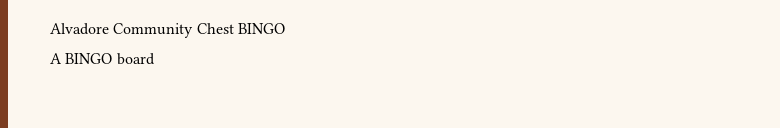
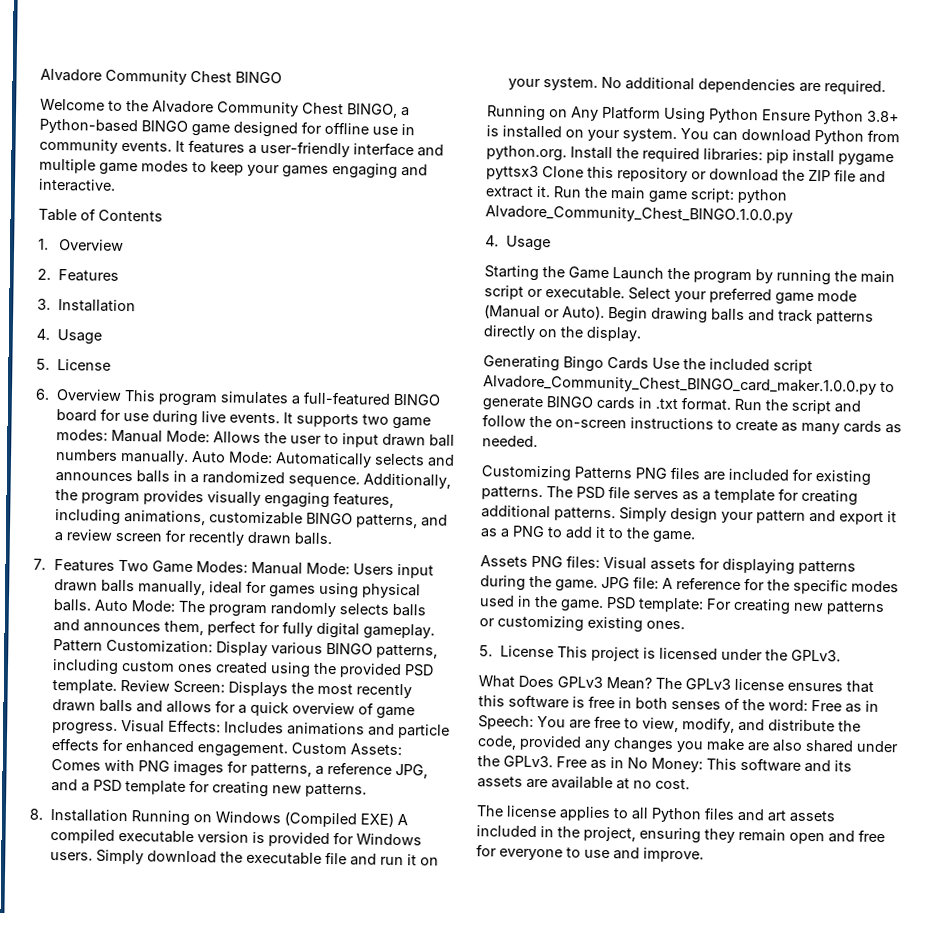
- A BINGO board
+ Welcome to the Alvadore Community Chest BINGO, a Python-based BINGO game designed for offline use in community events. It features a user-friendly interface and multiple game modes to keep your games engaging and interactive.
+ Table of Contents
+ 1. Overview
+ 2. Features
+ 3. Installation
+ 4. Usage
+ 5. License
+ 6. Overview This program simulates a full-featured BINGO board for use during live events. It supports two game modes: Manual Mode: Allows the user to input drawn ball numbers manually. Auto Mode: Automatically selects and announces balls in a randomized sequence. Additionally, the program provides visually engaging features, including animations, customizable BINGO patterns, and a review screen for recently drawn balls.
+ 7. Features Two Game Modes: Manual Mode: Users input drawn balls manually, ideal for games using physical balls. Auto Mode: The program randomly selects balls and announces them, perfect for fully digital gameplay. Pattern Customization: Display various BINGO patterns, including custom ones created using the provided PSD template. Review Screen: Displays the most recently drawn balls and allows for a quick overview of game progress. Visual Effects: Includes animations and particle effects for enhanced engagement. Custom Assets: Comes with PNG images for patterns, a reference JPG, and a PSD template for creating new patterns.
+ 8. Installation Running on Windows (Compiled EXE) A compiled executable version is provided for Windows users. Simply download the executable file and run it on your system. No additional dependencies are required.
+ Running on Any Platform Using Python Ensure Python 3.8+ is installed on your system. You can download Python from python.org. Install the required libraries: pip install pygame pyttsx3 Clone this repository or download the ZIP file and extract it. Run the main game script: python Alvadore_Community_Chest_BINGO.1.0.0.py
+ 4. Usage
+ Starting the Game Launch the program by running the main script or executable. Select your preferred game mode (Manual or Auto). Begin drawing balls and track patterns directly on the display.
+ Generating Bingo Cards Use the included script Alvadore_Community_Chest_BINGO_card_maker.1.0.0.py to generate BINGO cards in .txt format. Run the script and follow the on-screen instructions to create as many cards as needed.
+ Customizing Patterns PNG files are included for existing patterns. The PSD file serves as a template for creating additional patterns. Simply design your pattern and export it as a PNG to add it to the game.
+ Assets PNG files: Visual assets for displaying patterns during the game. JPG file: A reference for the specific modes used in the game. PSD template: For creating new patterns or customizing existing ones.
+ 5. License This project is licensed under the GPLv3.
+ What Does GPLv3 Mean? The GPLv3 license ensures that this software is free in both senses of the word: Free as in Speech: You are free to view, modify, and distribute the code, provided any changes you make are also shared under the GPLv3. Free as in No Money: This software and its assets are available at no cost.
+ The license applies to all Python files and art assets included in the project, ensuring they remain open and free for everyone to use and improve.

